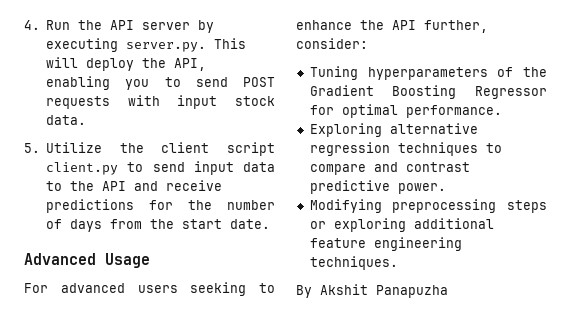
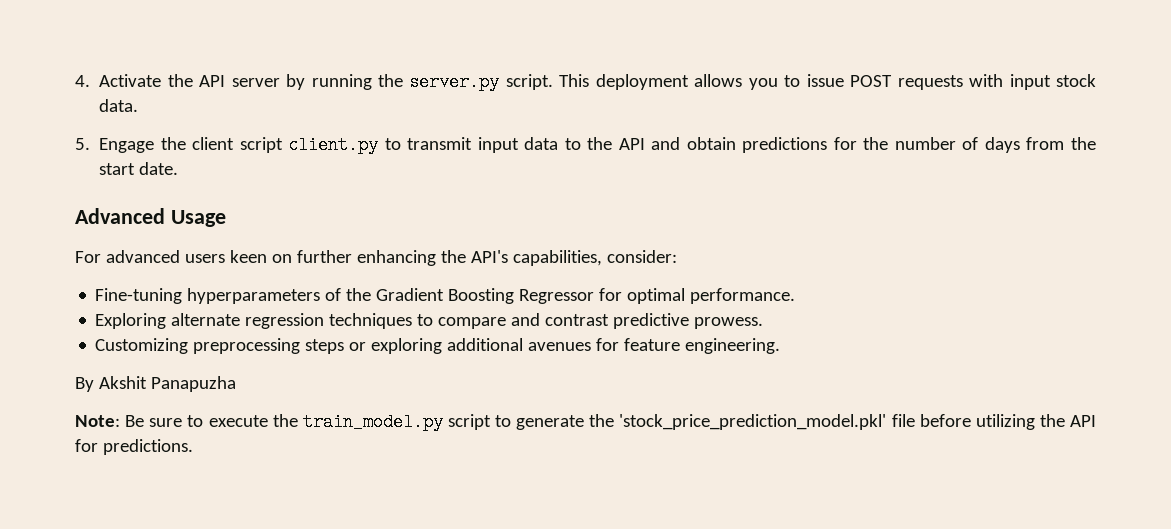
- 4. Run the API server by executing server.py. This will deploy the API, enabling you to send POST requests with input stock data.
+ 4. Activate the API server by running the server.py script. This deployment allows you to issue POST requests with input stock data.
- 5. Utilize the client script client.py to send input data to the API and receive predictions for the number of days from the start date.
+ 5. Engage the client script client.py to transmit input data to the API and obtain predictions for the number of days from the start date.
- For advanced users seeking to enhance the API further, consider:
+ For advanced users keen on further enhancing the API's capabilities, consider:
- Tuning hyperparameters of the Gradient Boosting Regressor for optimal performance.
+ Fine-tuning hyperparameters of the Gradient Boosting Regressor for optimal performance.
- Exploring alternative regression techniques to compare and contrast predictive power.
- Modifying preprocessing steps or exploring additional feature engineering techniques.
+ Exploring alternate regression techniques to compare and contrast predictive prowess.
+ Customizing preprocessing steps or exploring additional avenues for feature engineering.
+ Note: Be sure to execute the train_model.py script to generate the 'stock_price_prediction_model.pkl' file before utilizing the API for predictions.

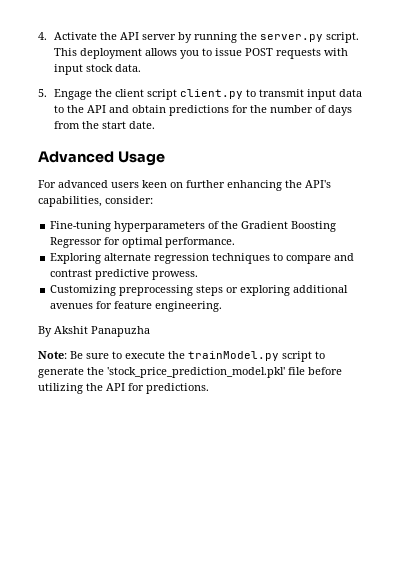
- Note: Be sure to execute the train_model.py script to generate the 'stock_price_prediction_model.pkl' file before utilizing the API for predictions.
+ Note: Be sure to execute the trainModel.py script to generate the 'stock_price_prediction_model.pkl' file before utilizing the API for predictions.

